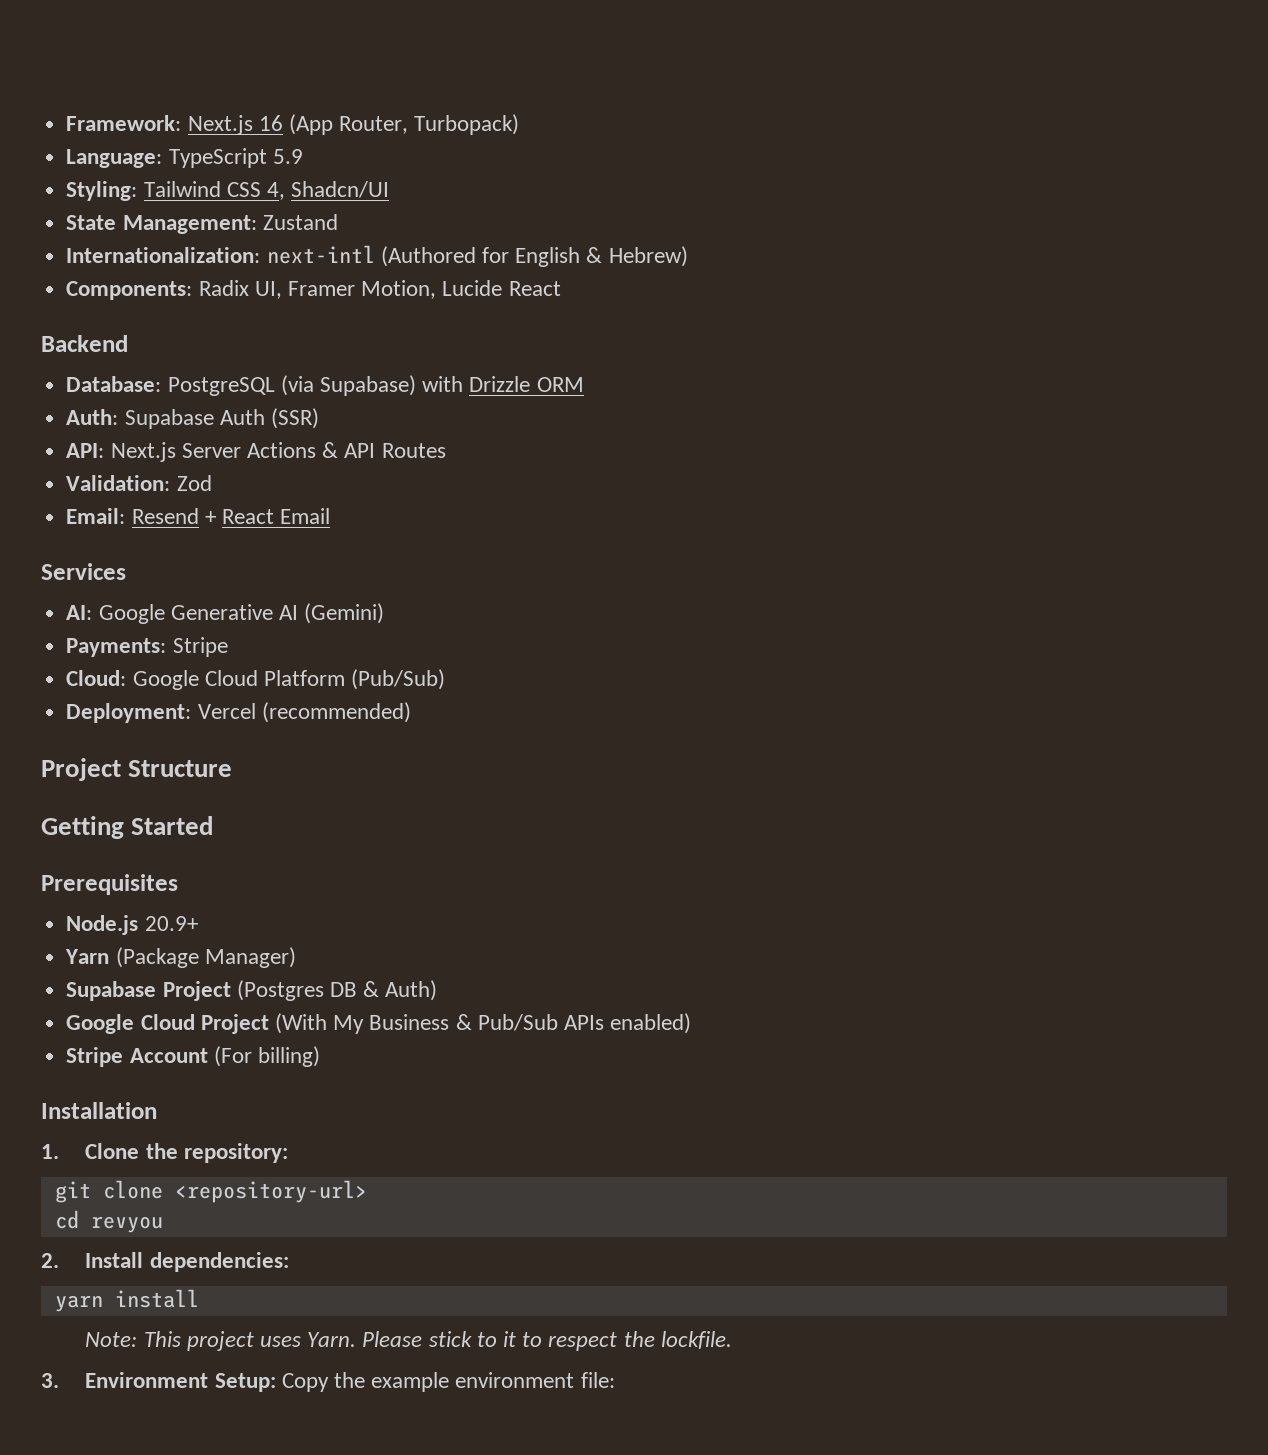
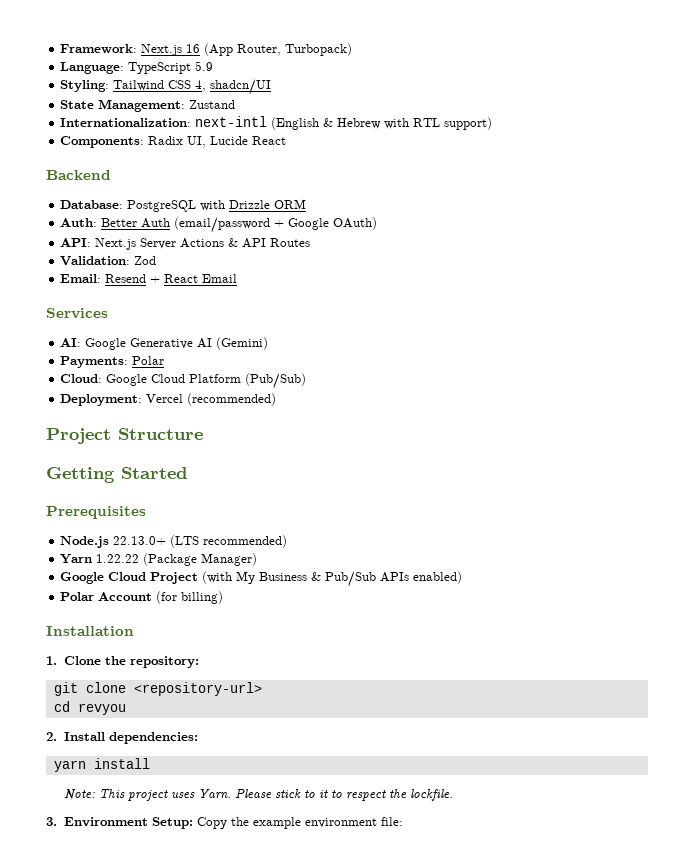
- Styling: Tailwind CSS 4, Shadcn/UI
+ Styling: Tailwind CSS 4, shadcn/UI
- Internationalization: next-intl (Authored for English & Hebrew)
+ Internationalization: next-intl (English & Hebrew with RTL support)
- Components: Radix UI, Framer Motion, Lucide React
+ Components: Radix UI, Lucide React
- Database: PostgreSQL (via Supabase) with Drizzle ORM
+ Database: PostgreSQL with Drizzle ORM
- Auth: Supabase Auth (SSR)
+ Auth: Better Auth (email/password + Google OAuth)
- Payments: Stripe
+ Payments: Polar
- Node.js 20.9+
+ Node.js 22.13.0+ (LTS recommended)
- Yarn (Package Manager)
+ Yarn 1.22.22 (Package Manager)
- Supabase Project (Postgres DB & Auth)
- Google Cloud Project (With My Business & Pub/Sub APIs enabled)
+ Google Cloud Project (with My Business & Pub/Sub APIs enabled)
- Stripe Account (For billing)
+ Polar Account (for billing)

